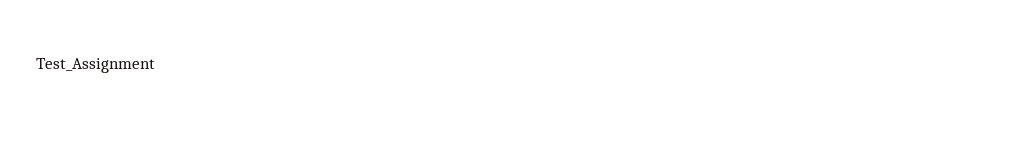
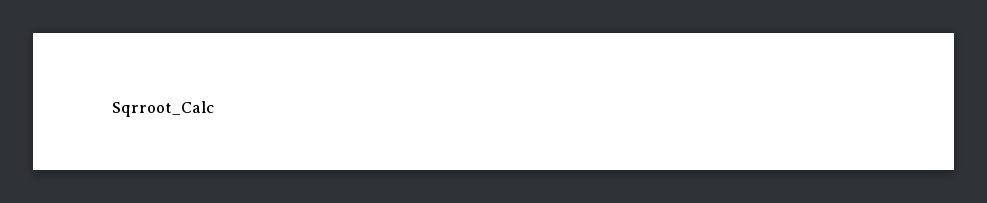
- Test_Assignment
+ Sqrroot_Calc

